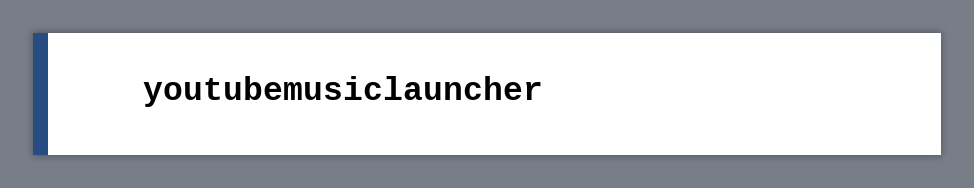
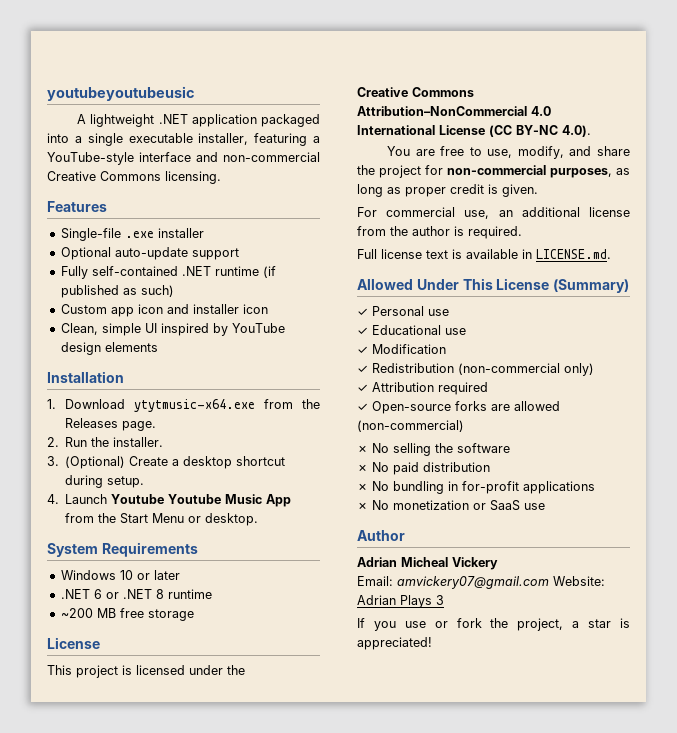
- youtubemusiclauncher
+ youtubeyoutubeusic
+ A lightweight .NET application packaged into a single executable installer, featuring a YouTube-style interface and non-commercial Creative Commons licensing.
+ Features
+ Single-file .exe installer
+ Optional auto-update support
+ Fully self-contained .NET runtime (if published as such)
+ Custom app icon and installer icon
+ Clean, simple UI inspired by YouTube design elements
+ Installation
+ 1. Download ytytmusic-x64.exe from the Releases page.
+ 2. Run the installer.
+ 3. (Optional) Create a desktop shortcut during setup.
+ 4. Launch Youtube Youtube Music App from the Start Menu or desktop.
+ System Requirements
+ Windows 10 or later
+ .NET 6 or .NET 8 runtime
+ ~200 MB free storage
+ License
+ This project is licensed under the
+ Creative Commons Attribution–NonCommercial 4.0 International License (CC BY-NC 4.0).
+ You are free to use, modify, and share the project for non-commercial purposes, as long as proper credit is given.
+ For commercial use, an additional license from the author is required.
+ Full license text is available in LICENSE.md.
+ Allowed Under This License (Summary)
+ ✓ Personal use
+ ✓ Educational use
+ ✓ Modification
+ ✓ Redistribution (non-commercial only)
+ ✓ Attribution required
+ ✓ Open-source forks are allowed (non-commercial)
+ ✗ No selling the software
+ ✗ No paid distribution
+ ✗ No bundling in for-profit applications
+ ✗ No monetization or SaaS use
+ Author
+ Adrian Micheal Vickery
+ Email: amvickery07@gmail.com Website: Adrian Plays 3
+ If you use or fork the project, a star is appreciated!

